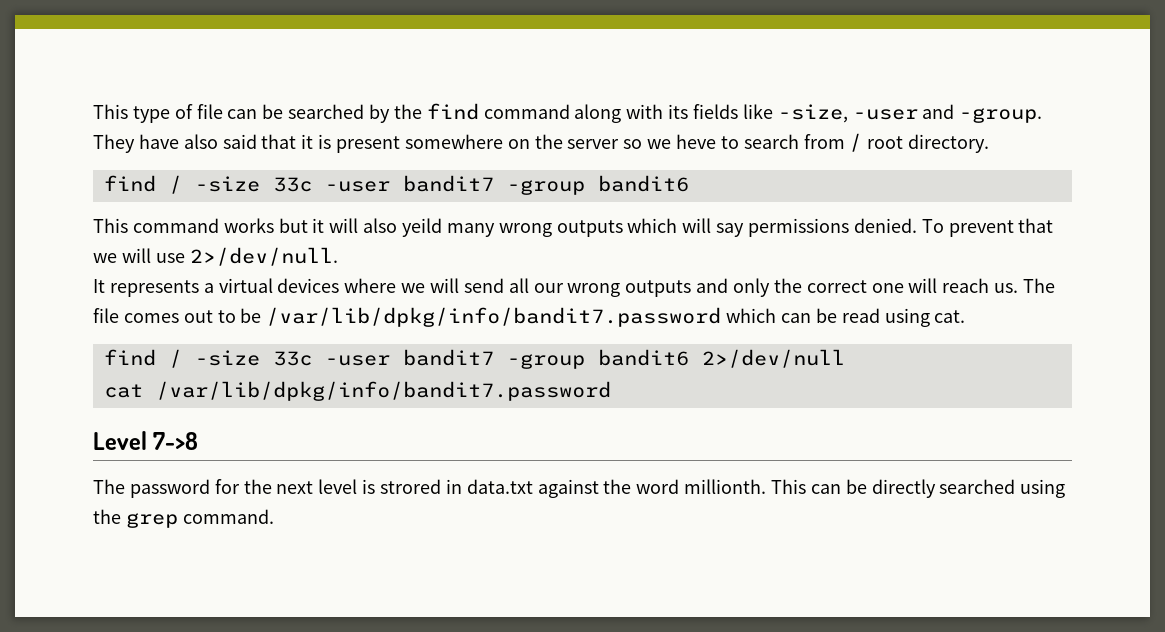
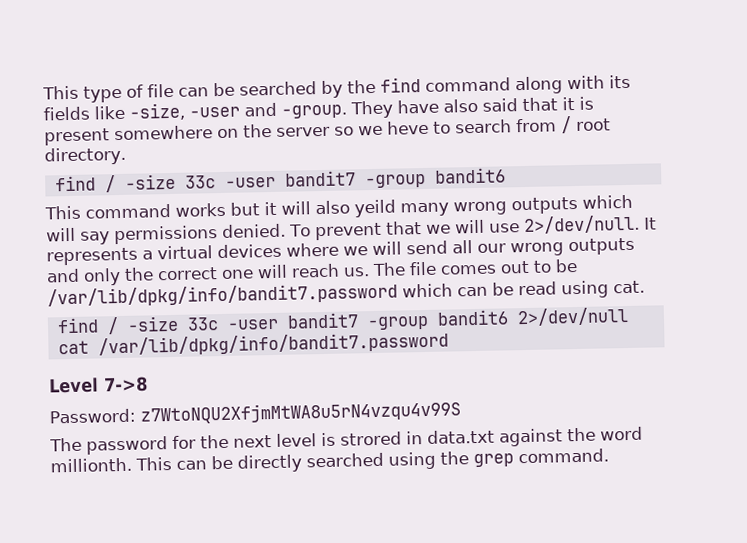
- To prevent that we will use 2>/dev/null.
- It represents a virtual devices where we will send all our wrong outputs and only the correct one will reach us.
+ To prevent that we will use 2>/dev/null. It represents a virtual devices where we will send all our wrong outputs and only the correct one will reach us.
+ Password: z7WtoNQU2XfjmMtWA8u5rN4vzqu4v99S

